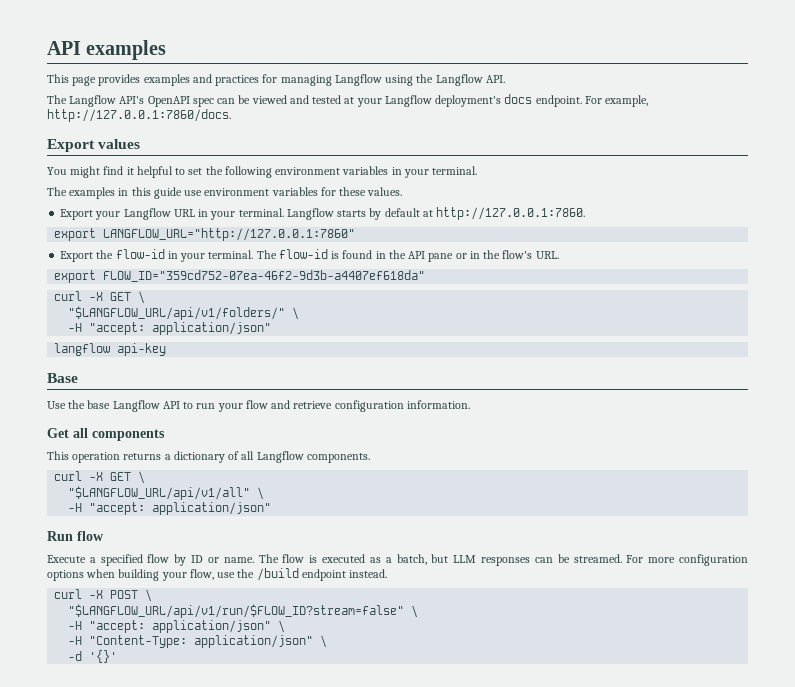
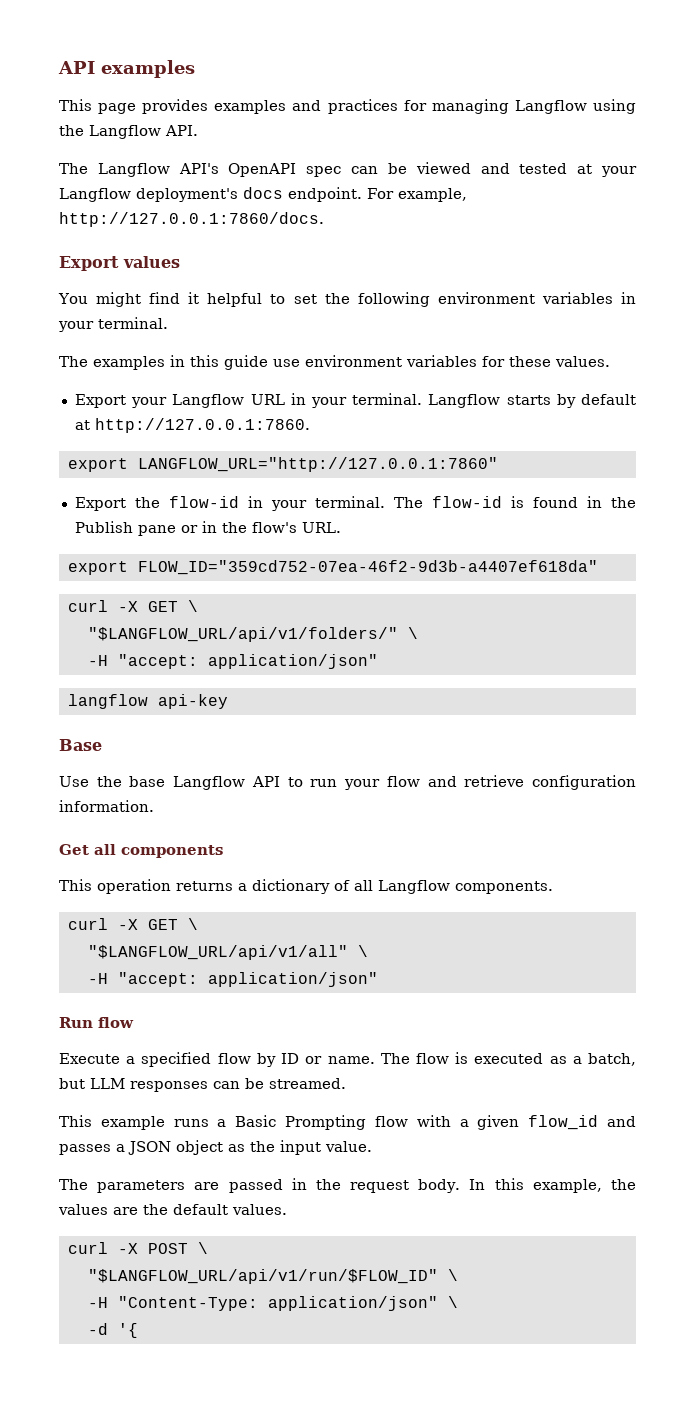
- The flow-id is found in the API pane or in the flow's URL.
+ The flow-id is found in the Publish pane or in the flow's URL.
- The flow is executed as a batch, but LLM responses can be streamed. For more configuration options when building your flow, use the /build endpoint instead.
+ The flow is executed as a batch, but LLM responses can be streamed.
+ This example runs a Basic Prompting flow with a given flow_id and passes a JSON object as the input value.
+ The parameters are passed in the request body. In this example, the values are the default values.
- "$LANGFLOW_URL/api/v1/run/$FLOW_ID?stream=false" \
- -H "accept: application/json" \
+ "$LANGFLOW_URL/api/v1/run/$FLOW_ID" \
- -d '{}'
+ -d '{

